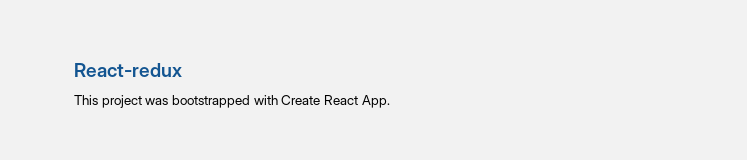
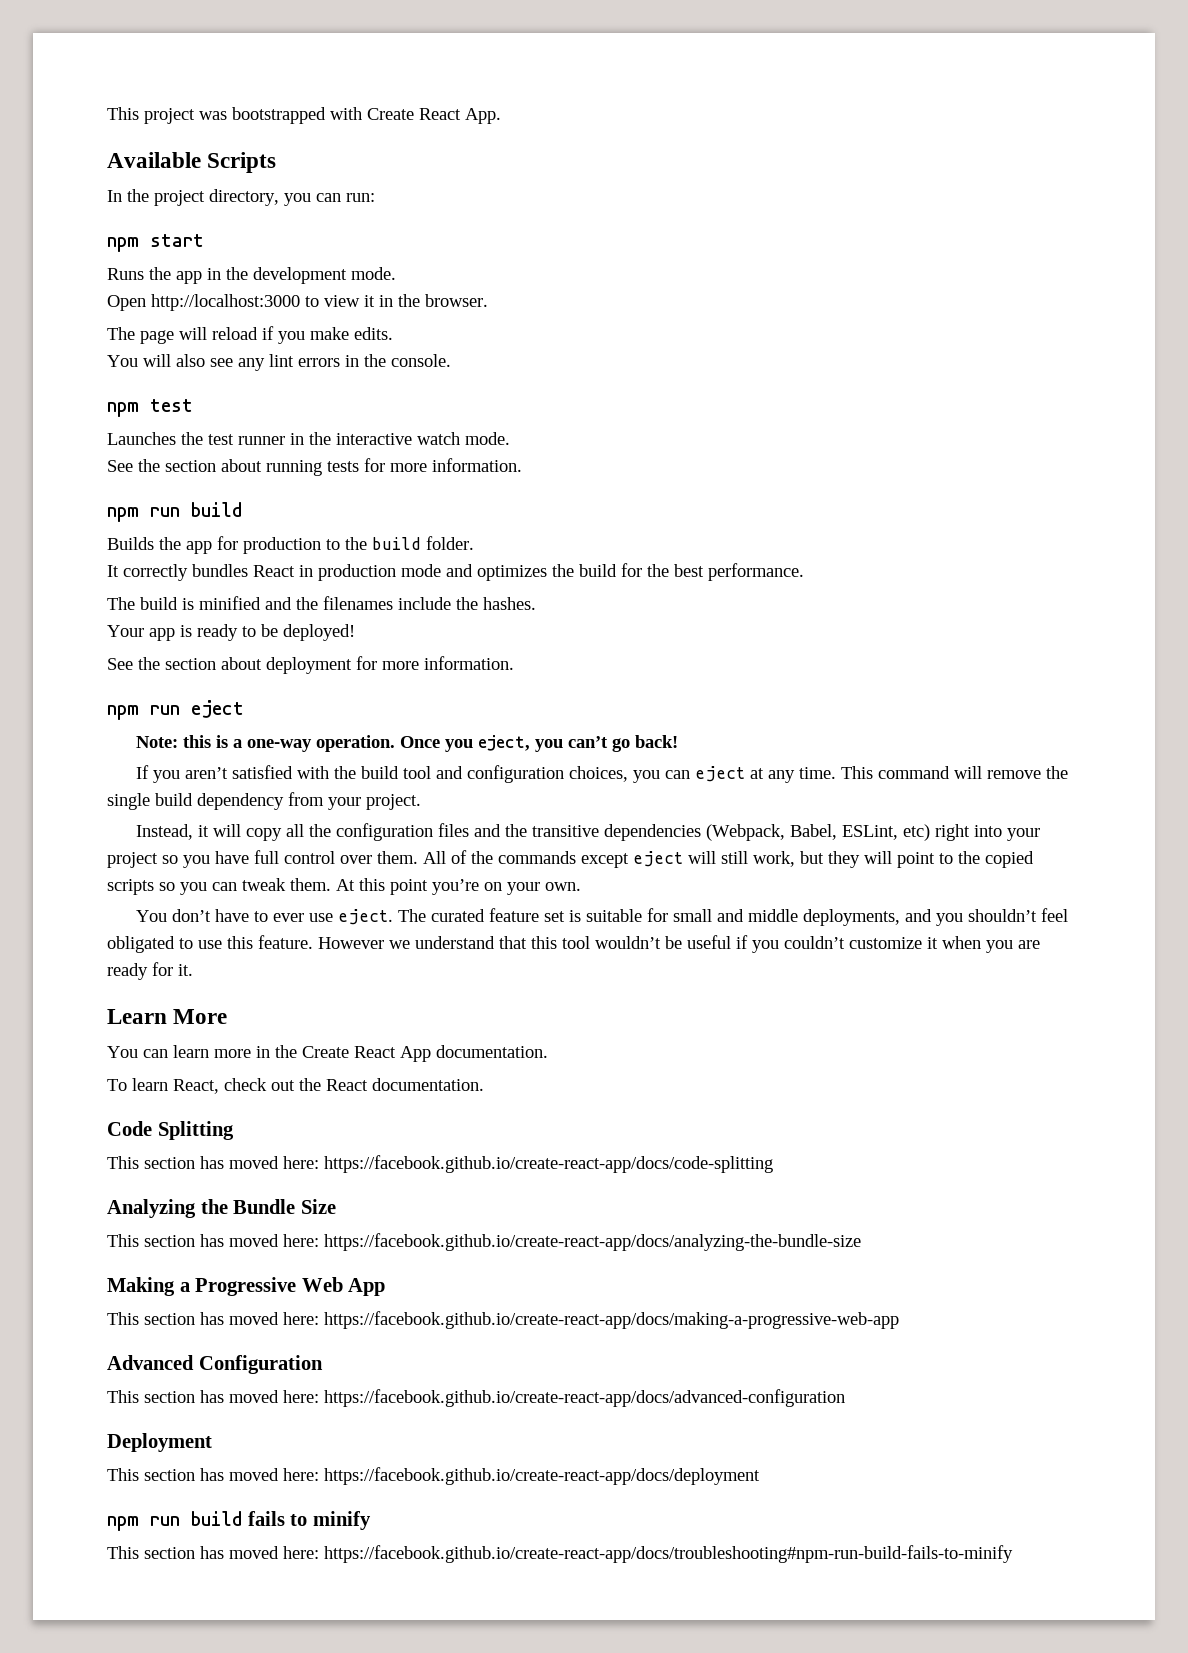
- React-redux
+ Available Scripts
+ In the project directory, you can run:
+ npm start
+ Runs the app in the development mode.
+ Open http://localhost:3000 to view it in the browser.
+ The page will reload if you make edits.
+ You will also see any lint errors in the console.
+ npm test
+ Launches the test runner in the interactive watch mode.
+ See the section about running tests for more information.
+ npm run build
+ Builds the app for production to the build folder.
+ It correctly bundles React in production mode and optimizes the build for the best performance.
+ The build is minified and the filenames include the hashes.
+ Your app is ready to be deployed!
+ See the section about deployment for more information.
+ npm run eject
+ Note: this is a one-way operation. Once you eject, you can’t go back!
+ If you aren’t satisfied with the build tool and configuration choices, you can eject at any time. This command will remove the single build dependency from your project.
+ Instead, it will copy all the configuration files and the transitive dependencies (Webpack, Babel, ESLint, etc) right into your project so you have full control over them. All of the commands except eject will still work, but they will point to the copied scripts so you can tweak them. At this point you’re on your own.
+ You don’t have to ever use eject. The curated feature set is suitable for small and middle deployments, and you shouldn’t feel obligated to use this feature. However we understand that this tool wouldn’t be useful if you couldn’t customize it when you are ready for it.
+ Learn More
+ You can learn more in the Create React App documentation.
+ To learn React, check out the React documentation.
+ Code Splitting
+ This section has moved here: https://facebook.github.io/create-react-app/docs/code-splitting
+ Analyzing the Bundle Size
+ This section has moved here: https://facebook.github.io/create-react-app/docs/analyzing-the-bundle-size
+ Making a Progressive Web App
+ This section has moved here: https://facebook.github.io/create-react-app/docs/making-a-progressive-web-app
+ Advanced Configuration
+ This section has moved here: https://facebook.github.io/create-react-app/docs/advanced-configuration
+ Deployment
+ This section has moved here: https://facebook.github.io/create-react-app/docs/deployment
+ npm run build fails to minify
+ This section has moved here: https://facebook.github.io/create-react-app/docs/troubleshooting#npm-run-build-fails-to-minify

